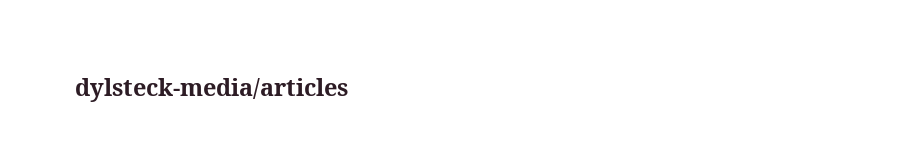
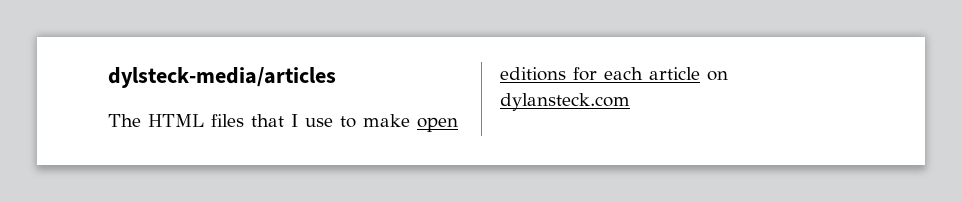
+ The HTML files that I use to make open editions for each article on dylansteck.com

